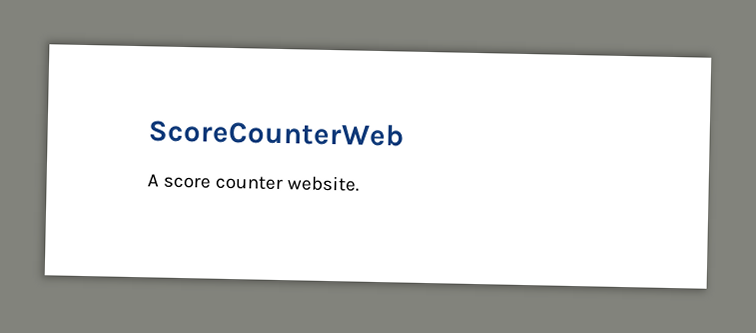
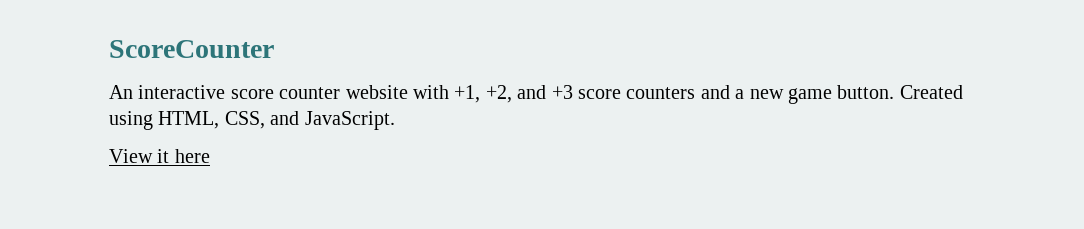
- ScoreCounterWeb
- A score counter website.
+ ScoreCounter
+ An interactive score counter website with +1, +2, and +3 score counters and a new game button. Created using HTML, CSS, and JavaScript.
+ View it here

